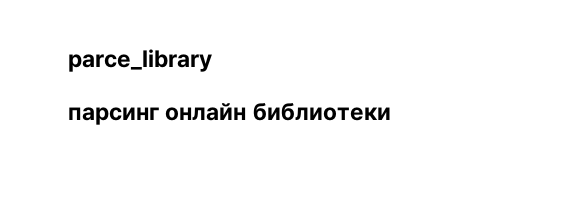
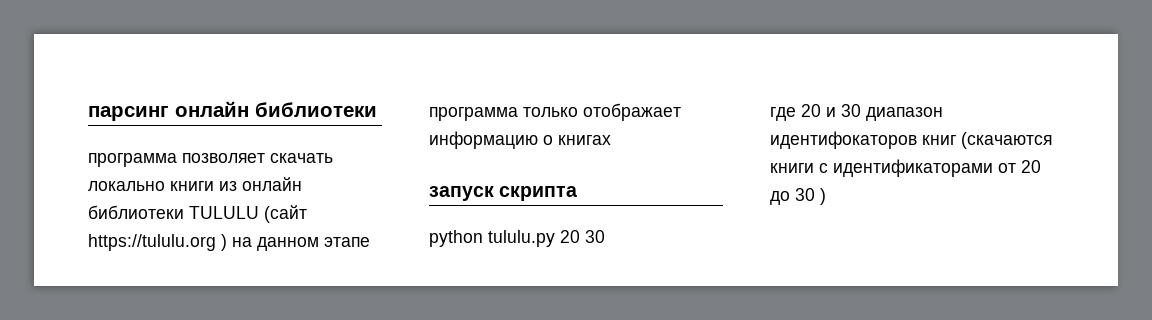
- parce_library
+ программа позволяет скачать локально книги из онлайн библиотеки TULULU (сайт https://tululu.org ) на данном этапе программа только отображает информацию о книгах
+ запуск скрипта
+ python tululu.py 20 30
+ где 20 и 30 диапазон идентифокаторов книг (скачаются книги с идентификаторами от 20 до 30 )

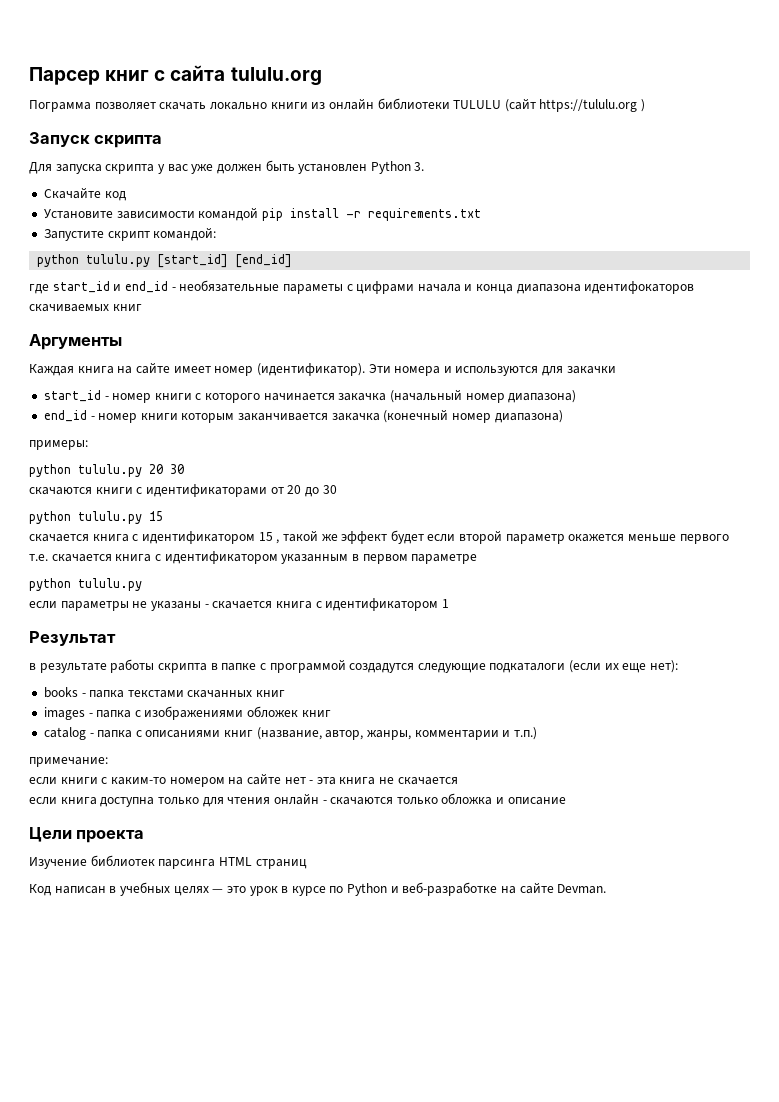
- парсинг онлайн библиотеки
- программа позволяет скачать локально книги из онлайн библиотеки TULULU (сайт https://tululu.org ) на данном этапе программа только отображает информацию о книгах
- запуск скрипта
+ Парсер книг с сайта tululu.org
+ Пограмма позволяет скачать локально книги из онлайн библиотеки TULULU (сайт https://tululu.org )
+ Запуск скрипта
+ Для запуска скрипта у вас уже должен быть установлен Python 3.
+ Скачайте код
+ Установите зависимости командой pip install -r requirements.txt
+ Запустите скрипт командой:
+ python tululu.py [start_id] [end_id]
+ где start_id и end_id - необязательные параметы с цифрами начала и конца диапазона идентифокаторов скачиваемых книг
+ Аргументы
+ Каждая книга на сайте имеет номер (идентификатор). Эти номера и используются для закачки
+ start_id - номер книги с которого начинается закачка (начальный номер диапазона)
+ end_id - номер книги которым заканчивается закачка (конечный номер диапазона)
+ примеры:
  python tululu.py 20 30
- где 20 и 30 диапазон идентифокаторов книг (скачаются книги с идентификаторами от 20 до 30 )
+ скачаются книги с идентификаторами от 20 до 30
+ python tululu.py 15
+ скачается книга с идентификатором 15 , такой же эффект будет если второй параметр окажется меньше первого т.е. скачается книга с идентификатором указанным в первом параметре
+ python tululu.py
+ если параметры не указаны - скачается книга с идентификатором 1
+ Результат
+ в результате работы скрипта в папке с программой создадутся следующие подкаталоги (если их еще нет):
+ books - папка текстами скачанных книг
+ images - папка с изображениями обложек книг
+ catalog - папка с описаниями книг (название, автор, жанры, комментарии и т.п.)
+ примечание:
+ если книги с каким-то номером на сайте нет - эта книга не скачается
+ если книга доступна только для чтения онлайн - скачаются только обложка и описание
+ Цели проекта
+ Изучение библиотек парсинга HTML страниц
+ Код написан в учебных целях — это урок в курсе по Python и веб-разработке на сайте Devman.

